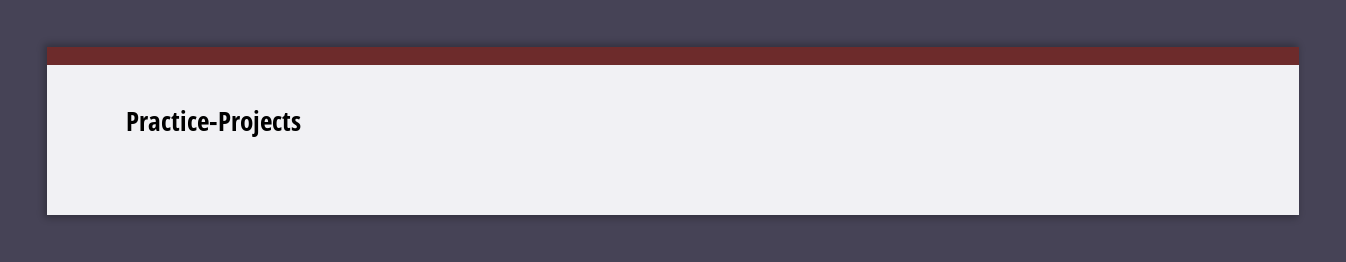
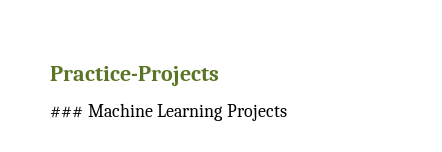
+ ### Machine Learning Projects

